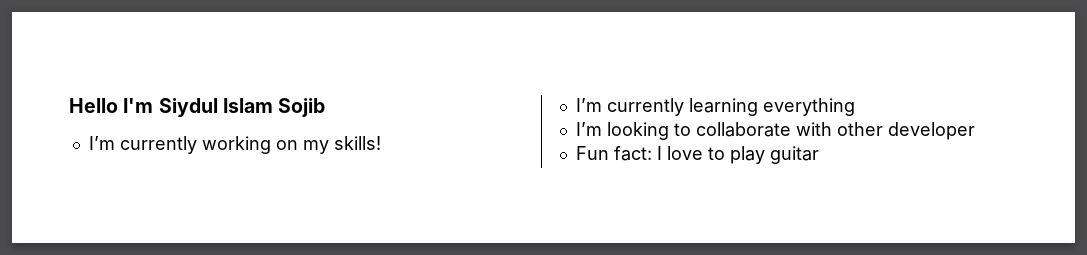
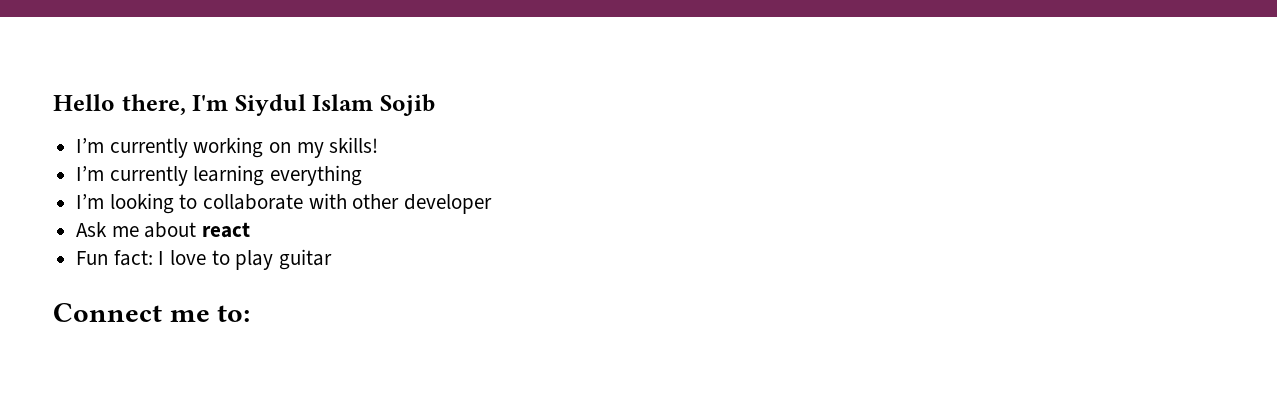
- Hello I'm Siydul Islam Sojib
+ Hello there, I'm Siydul Islam Sojib
+ Ask me about react
+ Connect me to:

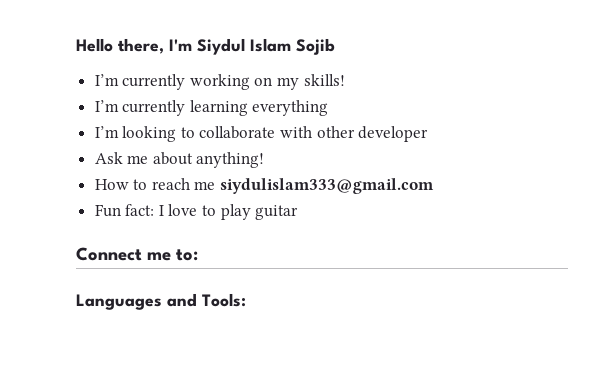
- Ask me about react
+ Ask me about anything!
+ How to reach me siydulislam333@gmail.com
+ Languages and Tools:

